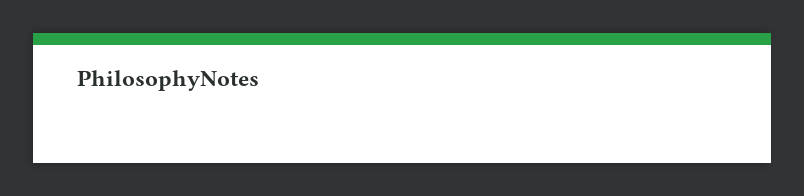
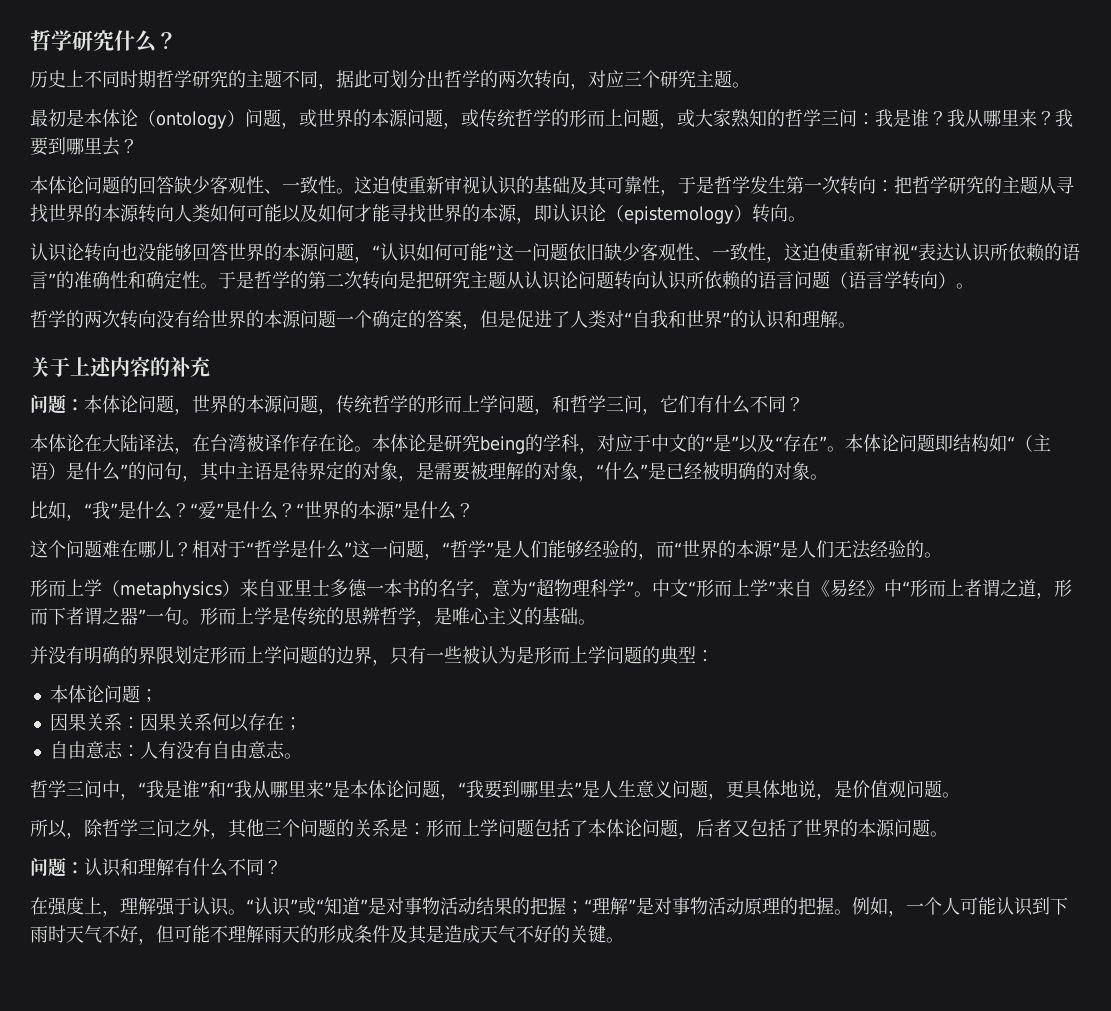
- PhilosophyNotes
+ 哲学研究什么？
+ 历史上不同时期哲学研究的主题不同，据此可划分出哲学的两次转向，对应三个研究主题。
+ 最初是本体论（ontology）问题，或世界的本源问题，或传统哲学的形而上问题，或大家熟知的哲学三问：我是谁？我从哪里来？我要到哪里去？
+ 本体论问题的回答缺少客观性、一致性。这迫使重新审视认识的基础及其可靠性，于是哲学发生第一次转向：把哲学研究的主题从寻找世界的本源转向人类如何可能以及如何才能寻找世界的本源，即认识论（epistemology）转向。
+ 认识论转向也没能够回答世界的本源问题，“认识如何可能”这一问题依旧缺少客观性、一致性，这迫使重新审视“表达认识所依赖的语言”的准确性和确定性。于是哲学的第二次转向是把研究主题从认识论问题转向认识所依赖的语言问题（语言学转向）。
+ 哲学的两次转向没有给世界的本源问题一个确定的答案，但是促进了人类对“自我和世界”的认识和理解。
+ 关于上述内容的补充
+ 问题：本体论问题，世界的本源问题，传统哲学的形而上学问题，和哲学三问，它们有什么不同？
+ 本体论在大陆译法，在台湾被译作存在论。本体论是研究being的学科，对应于中文的“是”以及“存在”。本体论问题即结构如“（主语）是什么”的问句，其中主语是待界定的对象，是需要被理解的对象，“什么”是已经被明确的对象。
+ 比如，“我”是什么？“爱”是什么？“世界的本源”是什么？
+ 这个问题难在哪儿？相对于“哲学是什么”这一问题，“哲学”是人们能够经验的，而“世界的本源”是人们无法经验的。
+ 形而上学（metaphysics）来自亚里士多德一本书的名字，意为“超物理科学”。中文“形而上学”来自《易经》中“形而上者谓之道，形而下者谓之器”一句。形而上学是传统的思辨哲学，是唯心主义的基础。
+ 并没有明确的界限划定形而上学问题的边界，只有一些被认为是形而上学问题的典型：
+ 本体论问题；
+ 因果关系：因果关系何以存在；
+ 自由意志：人有没有自由意志。
+ 哲学三问中，“我是谁”和“我从哪里来”是本体论问题，“我要到哪里去”是人生意义问题，更具体地说，是价值观问题。
+ 所以，除哲学三问之外，其他三个问题的关系是：形而上学问题包括了本体论问题，后者又包括了世界的本源问题。
+ 问题：认识和理解有什么不同？
+ 在强度上，理解强于认识。“认识”或“知道”是对事物活动结果的把握；“理解”是对事物活动原理的把握。例如，一个人可能认识到下雨时天气不好，但可能不理解雨天的形成条件及其是造成天气不好的关键。

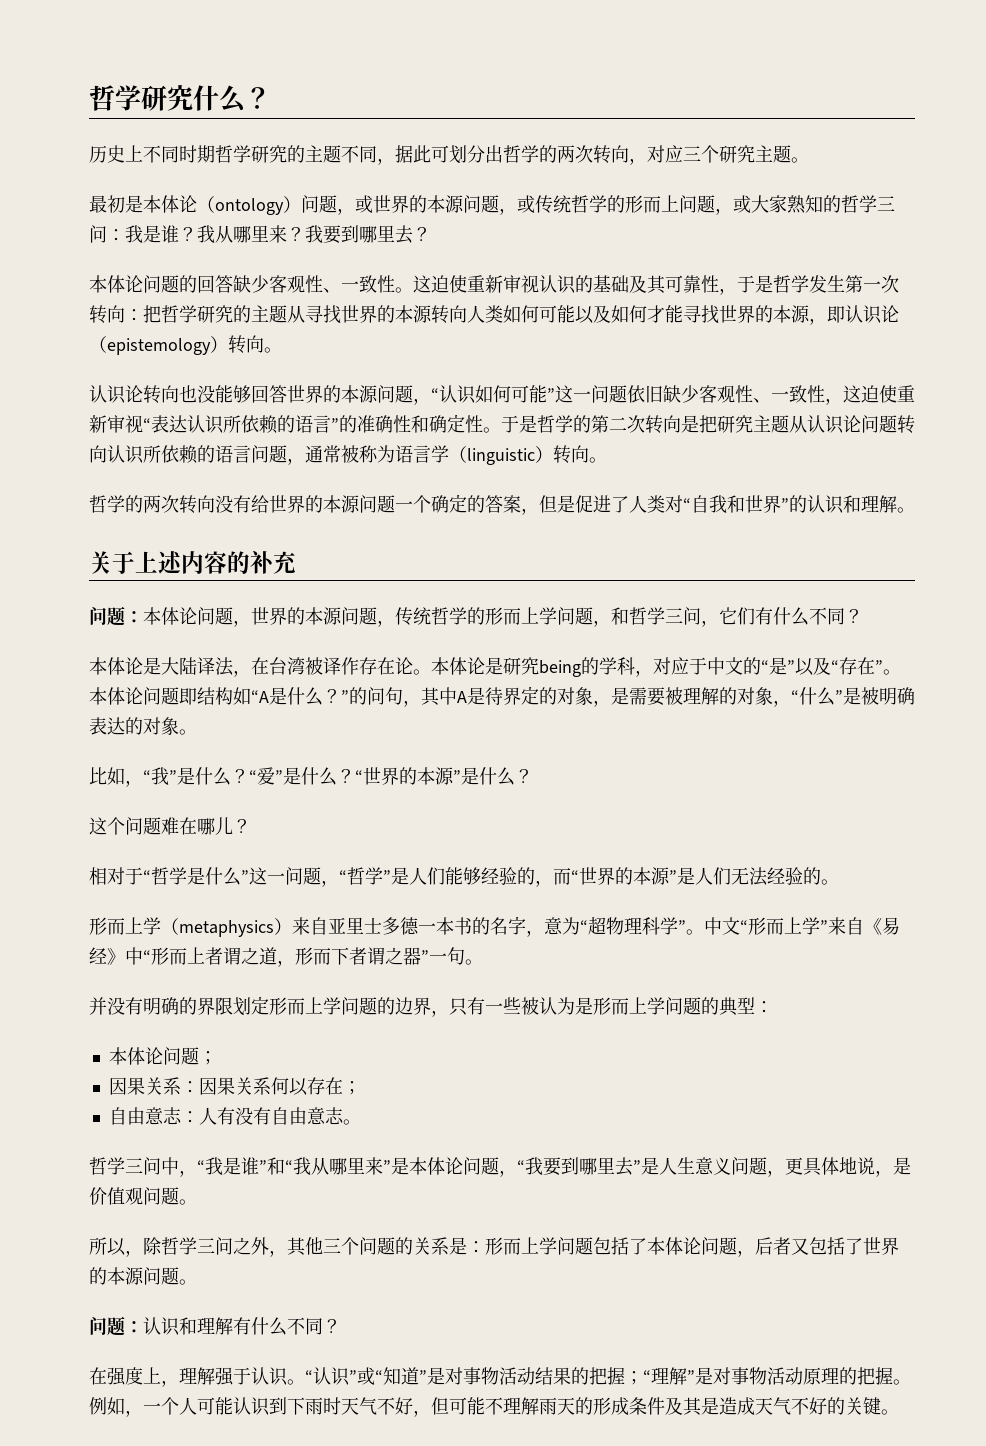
- 于是哲学的第二次转向是把研究主题从认识论问题转向认识所依赖的语言问题（语言学转向）。
+ 于是哲学的第二次转向是把研究主题从认识论问题转向认识所依赖的语言问题，通常被称为语言学（linguistic）转向。
- 本体论在大陆译法，在台湾被译作存在论。
+ 本体论是大陆译法，在台湾被译作存在论。
- 本体论问题即结构如“（主语）是什么”的问句，其中主语是待界定的对象，是需要被理解的对象，“什么”是已经被明确的对象。
+ 本体论问题即结构如“A是什么？”的问句，其中A是待界定的对象，是需要被理解的对象，“什么”是被明确表达的对象。
- 这个问题难在哪儿？相对于“哲学是什么”这一问题，“哲学”是人们能够经验的，而“世界的本源”是人们无法经验的。
+ 这个问题难在哪儿？
+ 相对于“哲学是什么”这一问题，“哲学”是人们能够经验的，而“世界的本源”是人们无法经验的。
- 形而上学是传统的思辨哲学，是唯心主义的基础。

